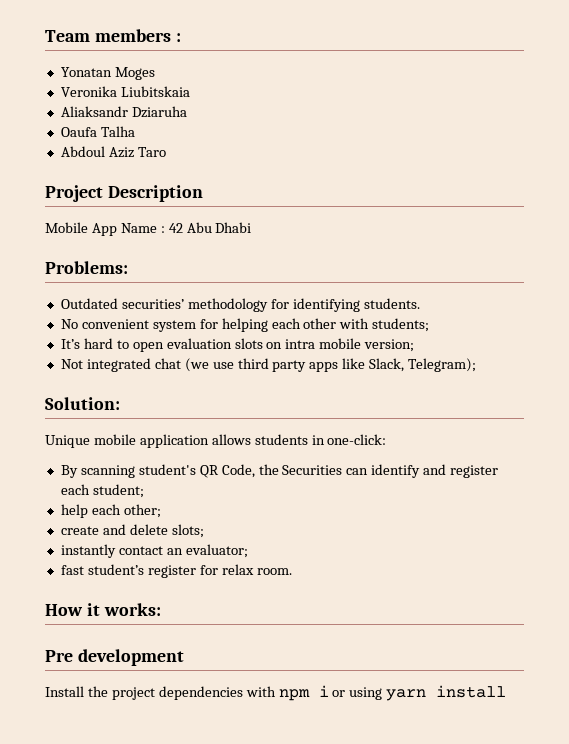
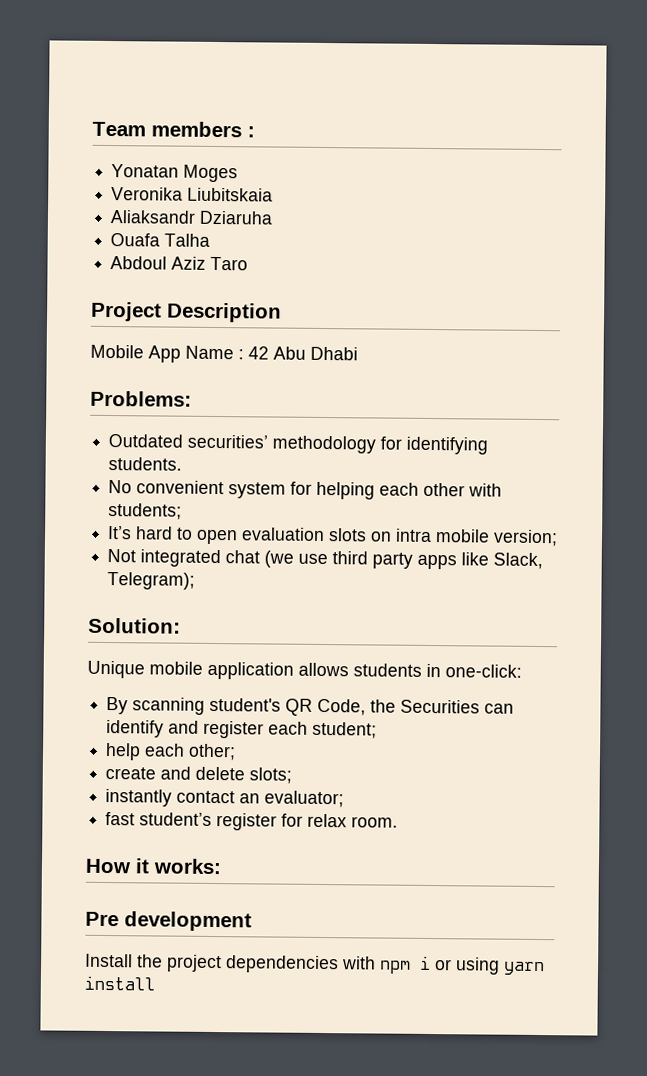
- Oaufa Talha
+ Ouafa Talha

